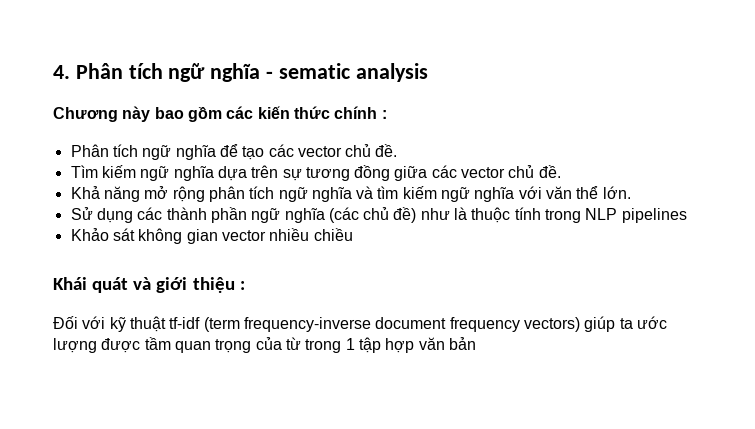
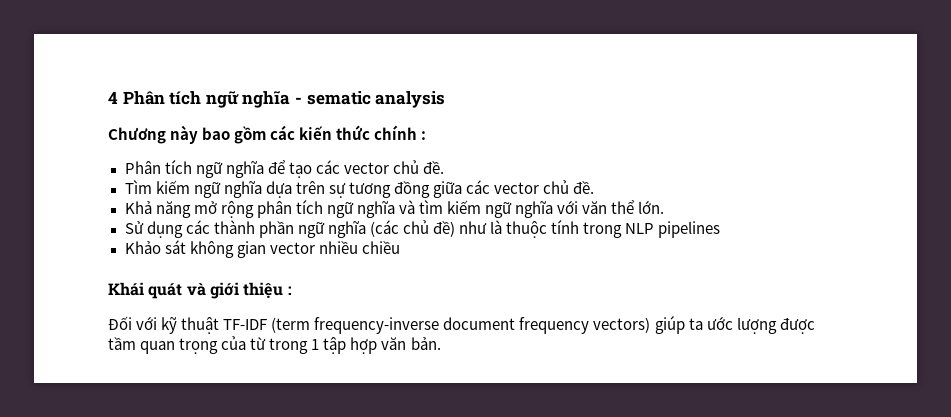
- 4. Phân tích ngữ nghĩa - sematic analysis
+ 4 Phân tích ngữ nghĩa - sematic analysis
- Đối với kỹ thuật tf-idf (term frequency-inverse document frequency vectors) giúp ta ước lượng được tầm quan trọng của từ trong 1 tập hợp văn bản
+ Đối với kỹ thuật TF-IDF (term frequency-inverse document frequency vectors) giúp ta ước lượng được tầm quan trọng của từ trong 1 tập hợp văn bản.

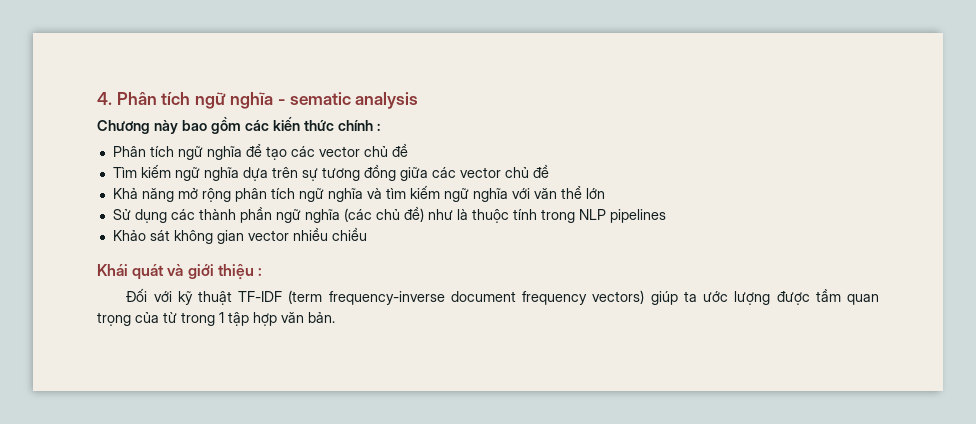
- 4 Phân tích ngữ nghĩa - sematic analysis
+ 4. Phân tích ngữ nghĩa - sematic analysis
- Phân tích ngữ nghĩa để tạo các vector chủ đề.
+ Phân tích ngữ nghĩa để tạo các vector chủ đề
- Tìm kiếm ngữ nghĩa dựa trên sự tương đồng giữa các vector chủ đề.
+ Tìm kiếm ngữ nghĩa dựa trên sự tương đồng giữa các vector chủ đề
- Khả năng mở rộng phân tích ngữ nghĩa và tìm kiếm ngữ nghĩa với văn thể lớn.
+ Khả năng mở rộng phân tích ngữ nghĩa và tìm kiếm ngữ nghĩa với văn thể lớn

